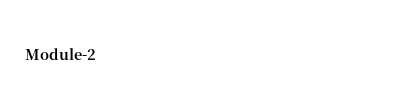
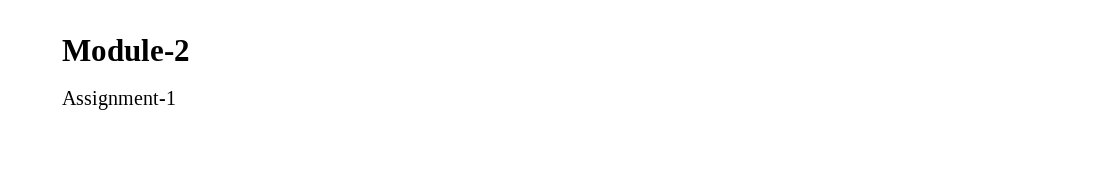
+ Assignment-1

